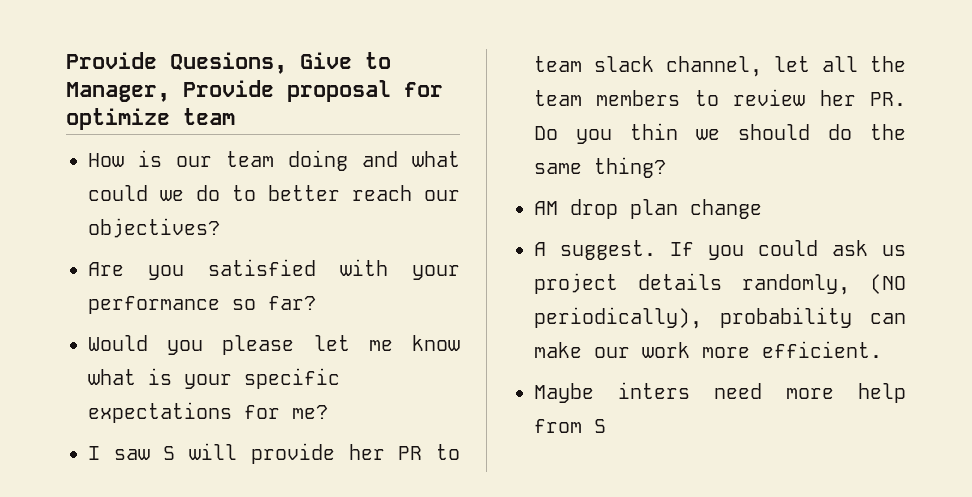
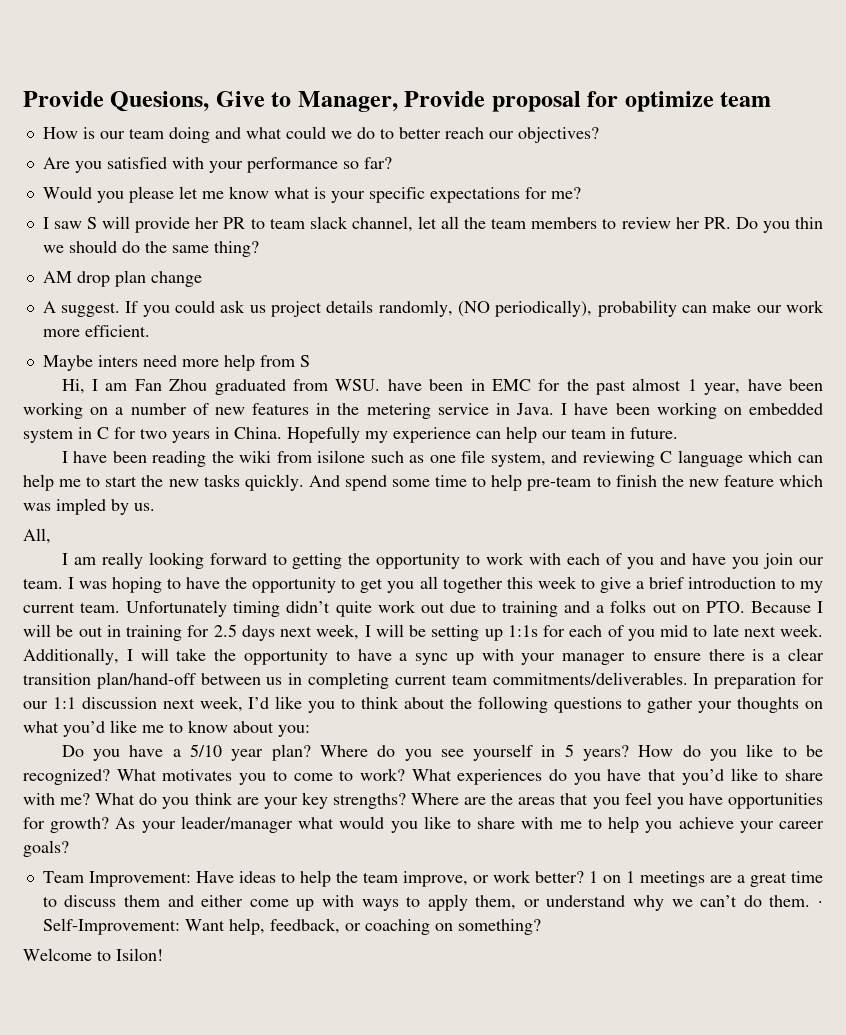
+ Hi, I am Fan Zhou graduated from WSU. have been in EMC for the past almost 1 year, have been working on a number of new features in the metering service in Java. I have been working on embedded system in C for two years in China. Hopefully my experience can help our team in future.
+ I have been reading the wiki from isilone such as one file system, and reviewing C language which can help me to start the new tasks quickly. And spend some time to help pre-team to finish the new feature which was impled by us.
+ All,
+ I am really looking forward to getting the opportunity to work with each of you and have you join our team. I was hoping to have the opportunity to get you all together this week to give a brief introduction to my current team. Unfortunately timing didn’t quite work out due to training and a folks out on PTO. Because I will be out in training for 2.5 days next week, I will be setting up 1:1s for each of you mid to late next week. Additionally, I will take the opportunity to have a sync up with your manager to ensure there is a clear transition plan/hand-off between us in completing current team commitments/deliverables. In preparation for our 1:1 discussion next week, I’d like you to think about the following questions to gather your thoughts on what you’d like me to know about you:
+ Do you have a 5/10 year plan? Where do you see yourself in 5 years? How do you like to be recognized? What motivates you to come to work? What experiences do you have that you’d like to share with me? What do you think are your key strengths? Where are the areas that you feel you have opportunities for growth? As your leader/manager what would you like to share with me to help you achieve your career goals?
+ Team Improvement: Have ideas to help the team improve, or work better? 1 on 1 meetings are a great time to discuss them and either come up with ways to apply them, or understand why we can’t do them. · Self-Improvement: Want help, feedback, or coaching on something?
+ Welcome to Isilon!

